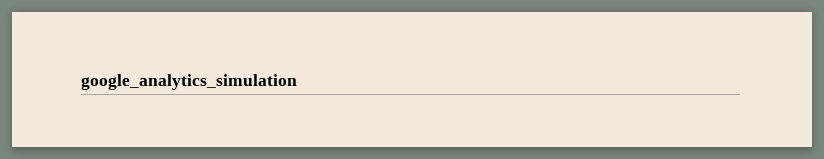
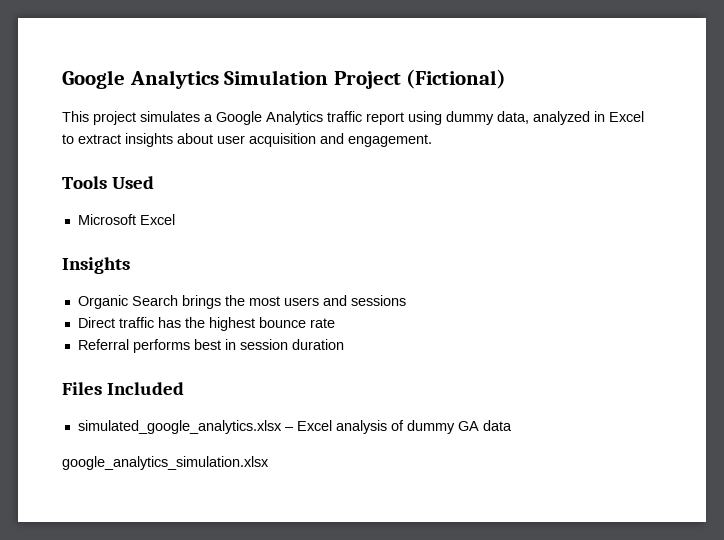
- google_analytics_simulation
+ Google Analytics Simulation Project (Fictional)
+ This project simulates a Google Analytics traffic report using dummy data, analyzed in Excel to extract insights about user acquisition and engagement.
+ Tools Used
+ Microsoft Excel
+ Insights
+ Organic Search brings the most users and sessions
+ Direct traffic has the highest bounce rate
+ Referral performs best in session duration
+ Files Included
+ simulated_google_analytics.xlsx – Excel analysis of dummy GA data
+ google_analytics_simulation.xlsx

